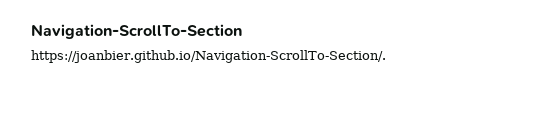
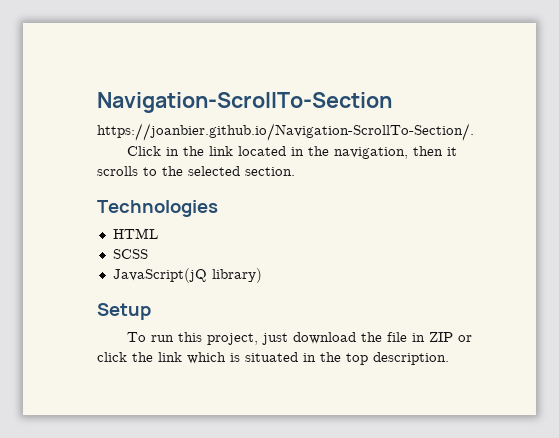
+ Click in the link located in the navigation, then it scrolls to the selected section.
+ Technologies
+ HTML
+ SCSS
+ JavaScript(jQ library)
+ Setup
+ To run this project, just download the file in ZIP or click the link which is situated in the top description.

